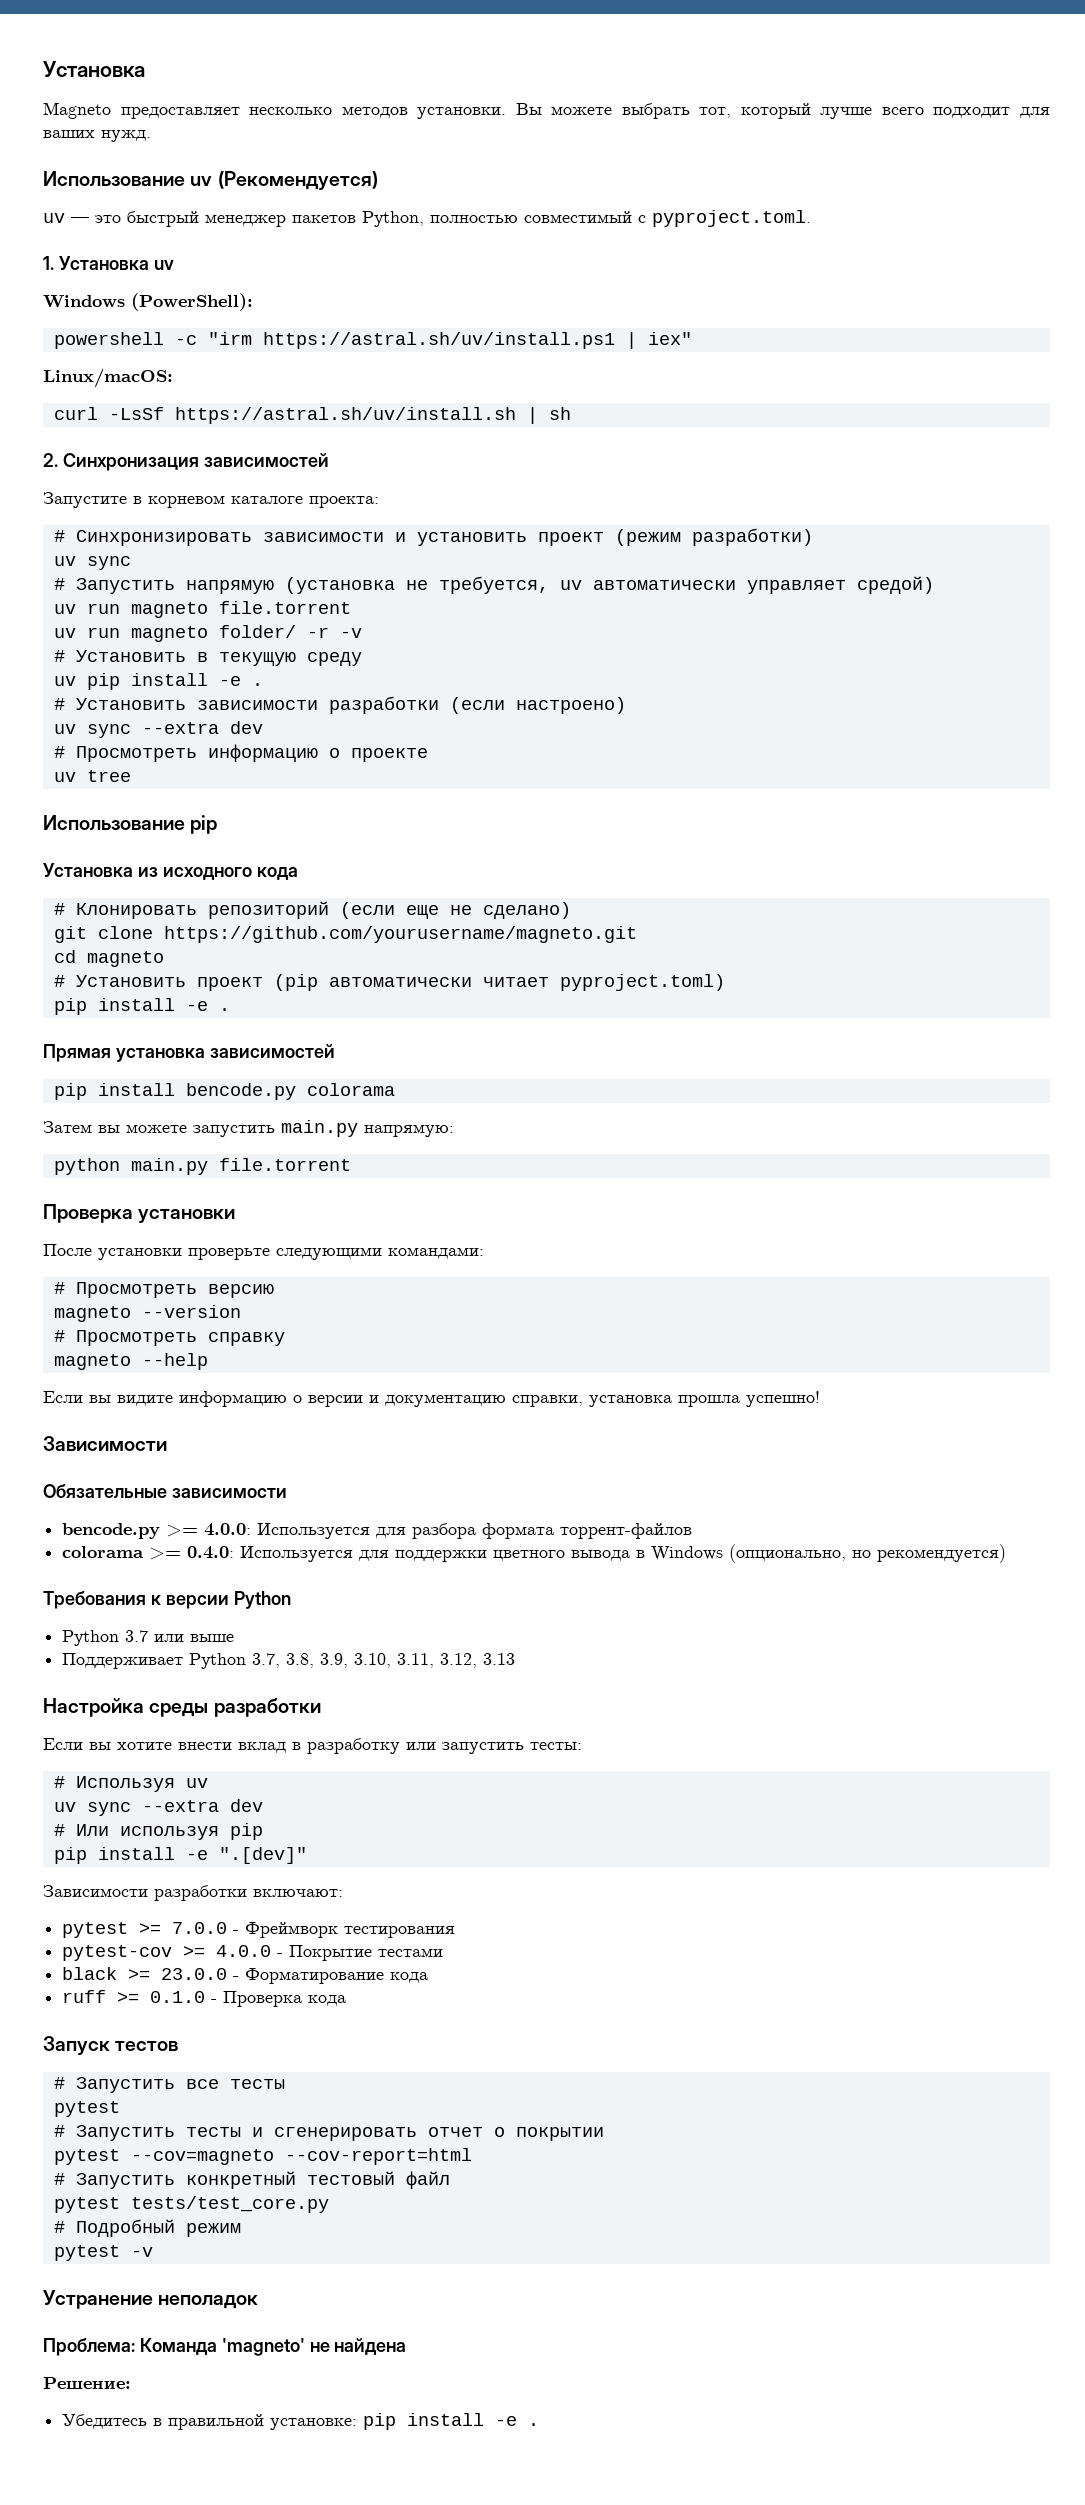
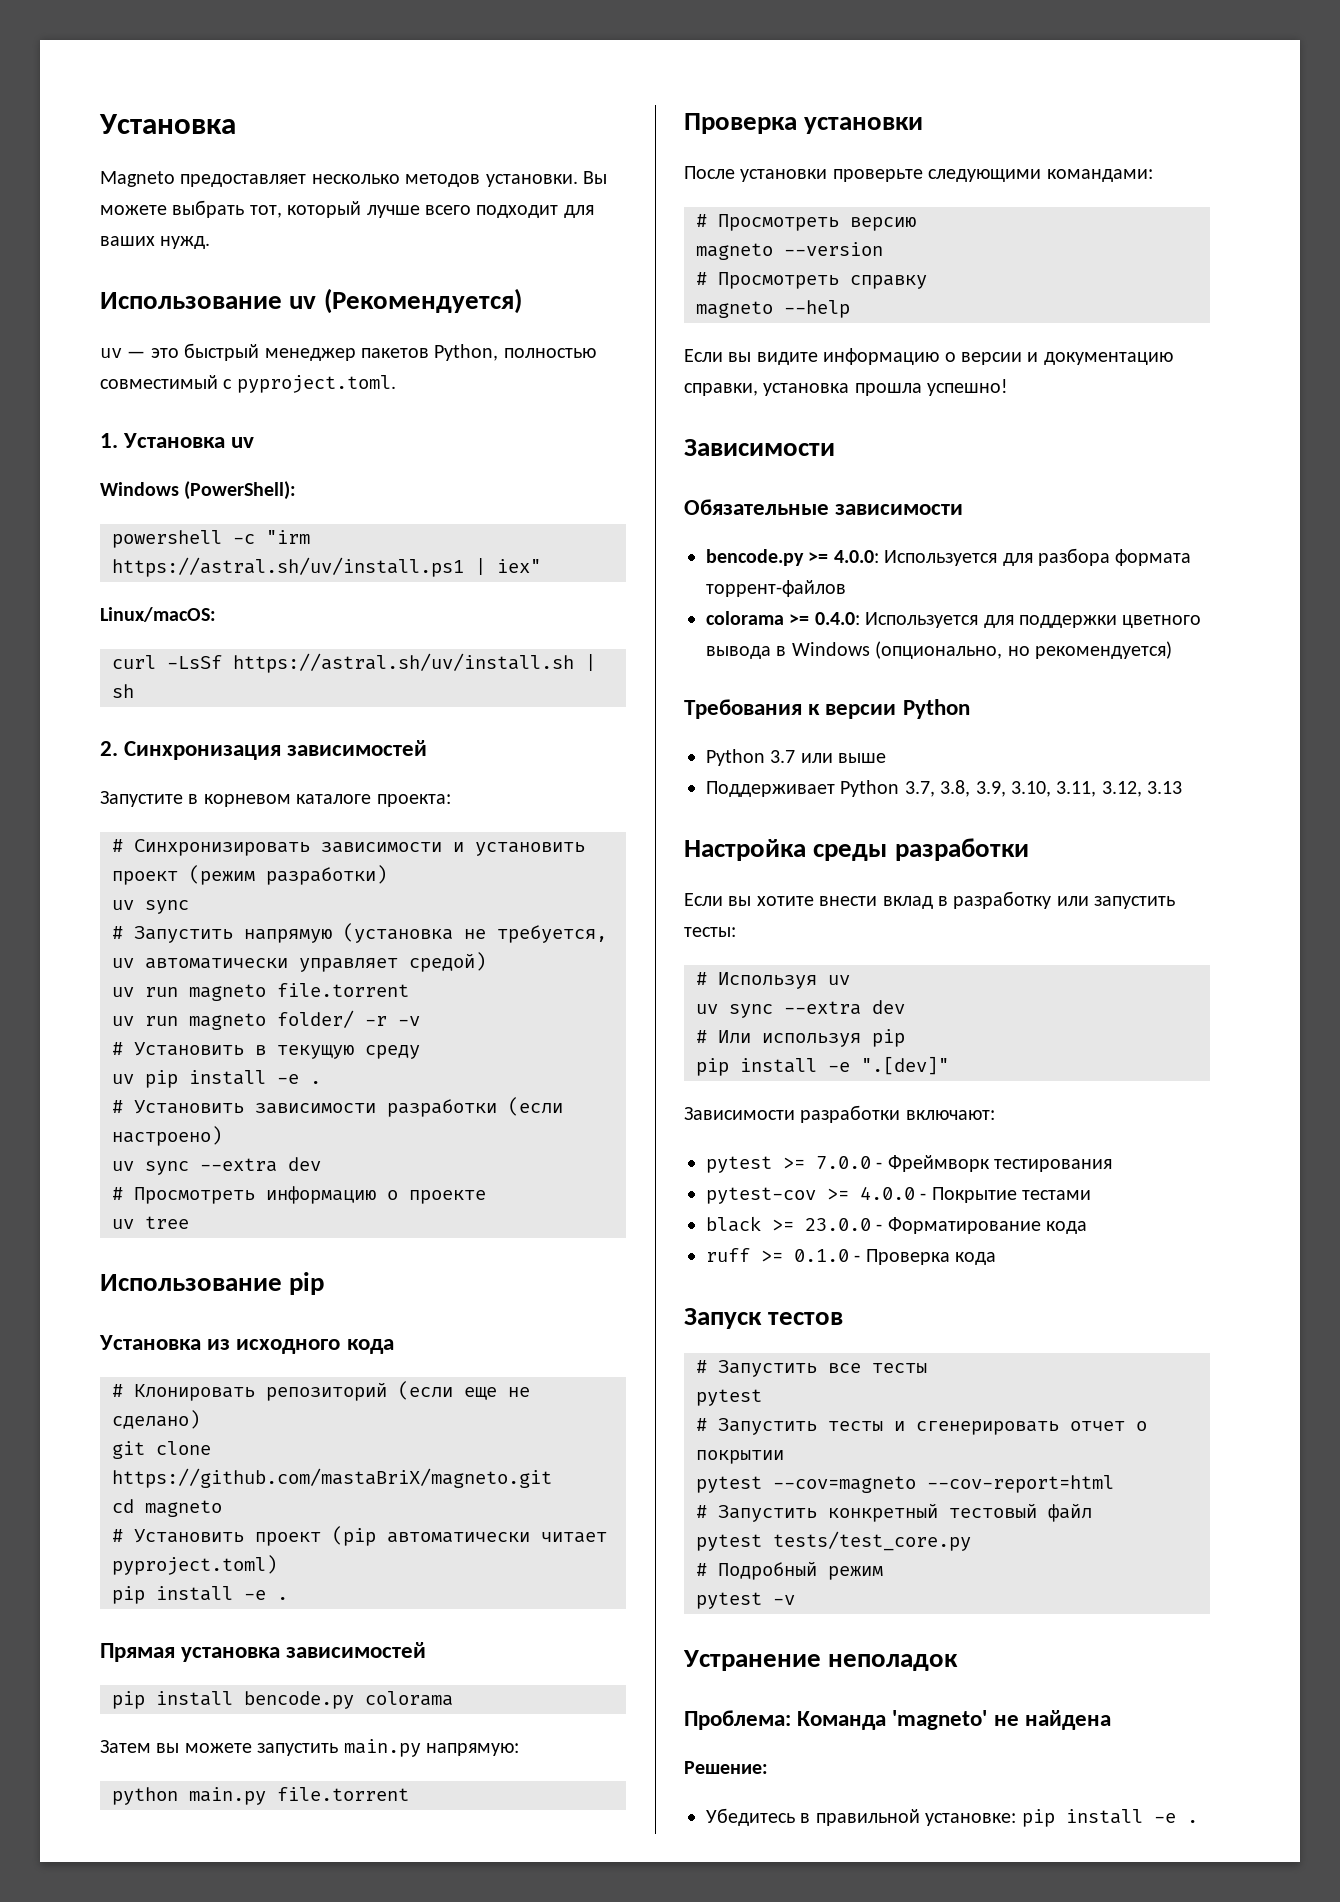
- git clone https://github.com/yourusername/magneto.git
+ git clone https://github.com/mastaBriX/magneto.git

